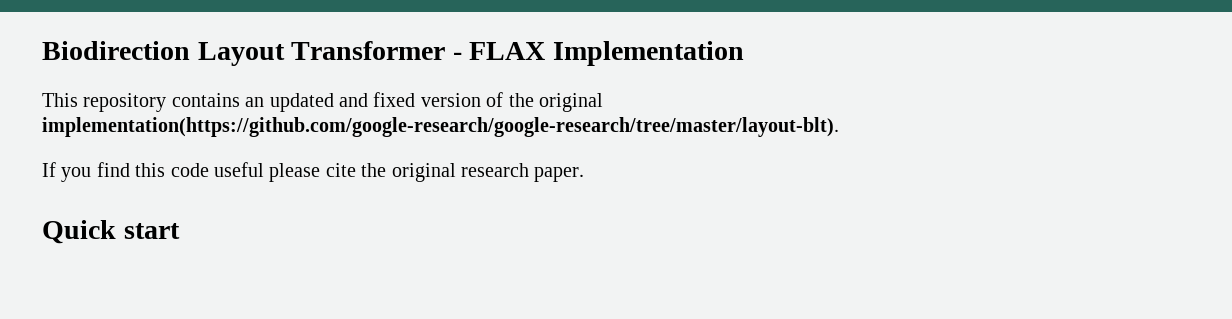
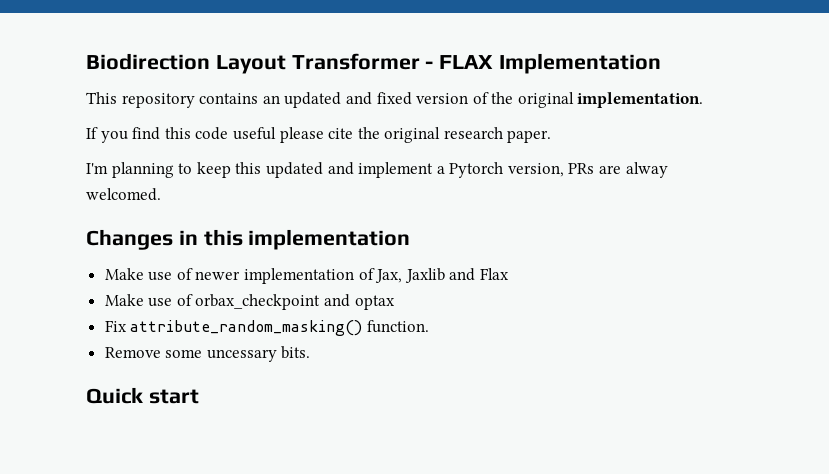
- This repository contains an updated and fixed version of the original implementation(https://github.com/google-research/google-research/tree/master/layout-blt).
+ This repository contains an updated and fixed version of the original implementation.
+ I'm planning to keep this updated and implement a Pytorch version, PRs are alway welcomed.
+ Changes in this implementation
+ Make use of newer implementation of Jax, Jaxlib and Flax
+ Make use of orbax_checkpoint and optax
+ Fix attribute_random_masking() function.
+ Remove some uncessary bits.

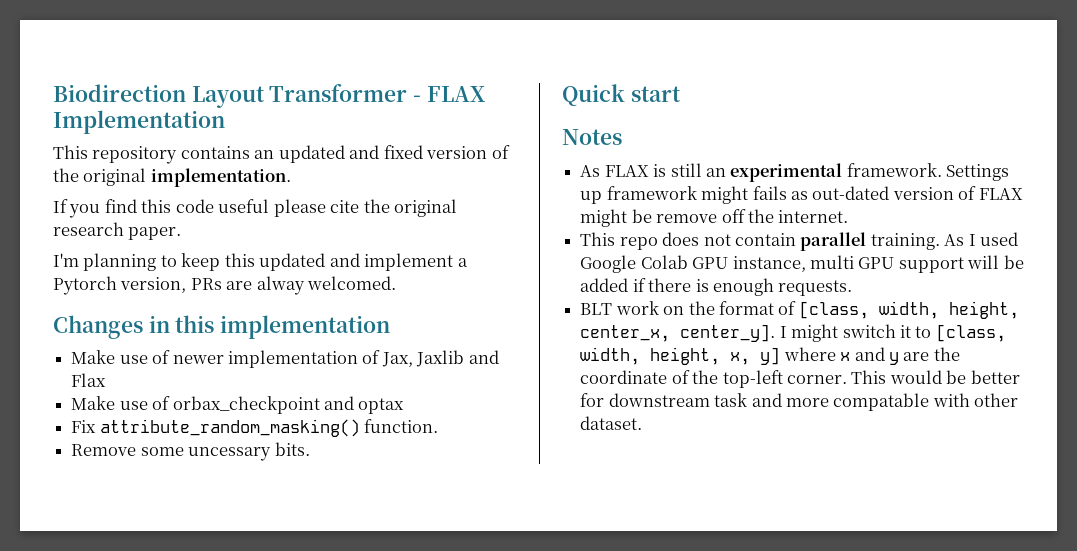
+ Notes
+ As FLAX is still an experimental framework. Settings up framework might fails as out-dated version of FLAX might be remove off the internet.
+ This repo does not contain parallel training. As I used Google Colab GPU instance, multi GPU support will be added if there is enough requests.
+ BLT work on the format of [class, width, height, center_x, center_y]. I might switch it to [class, width, height, x, y] where x and y are the coordinate of the top-left corner. This would be better for downstream task and more compatable with other dataset.

